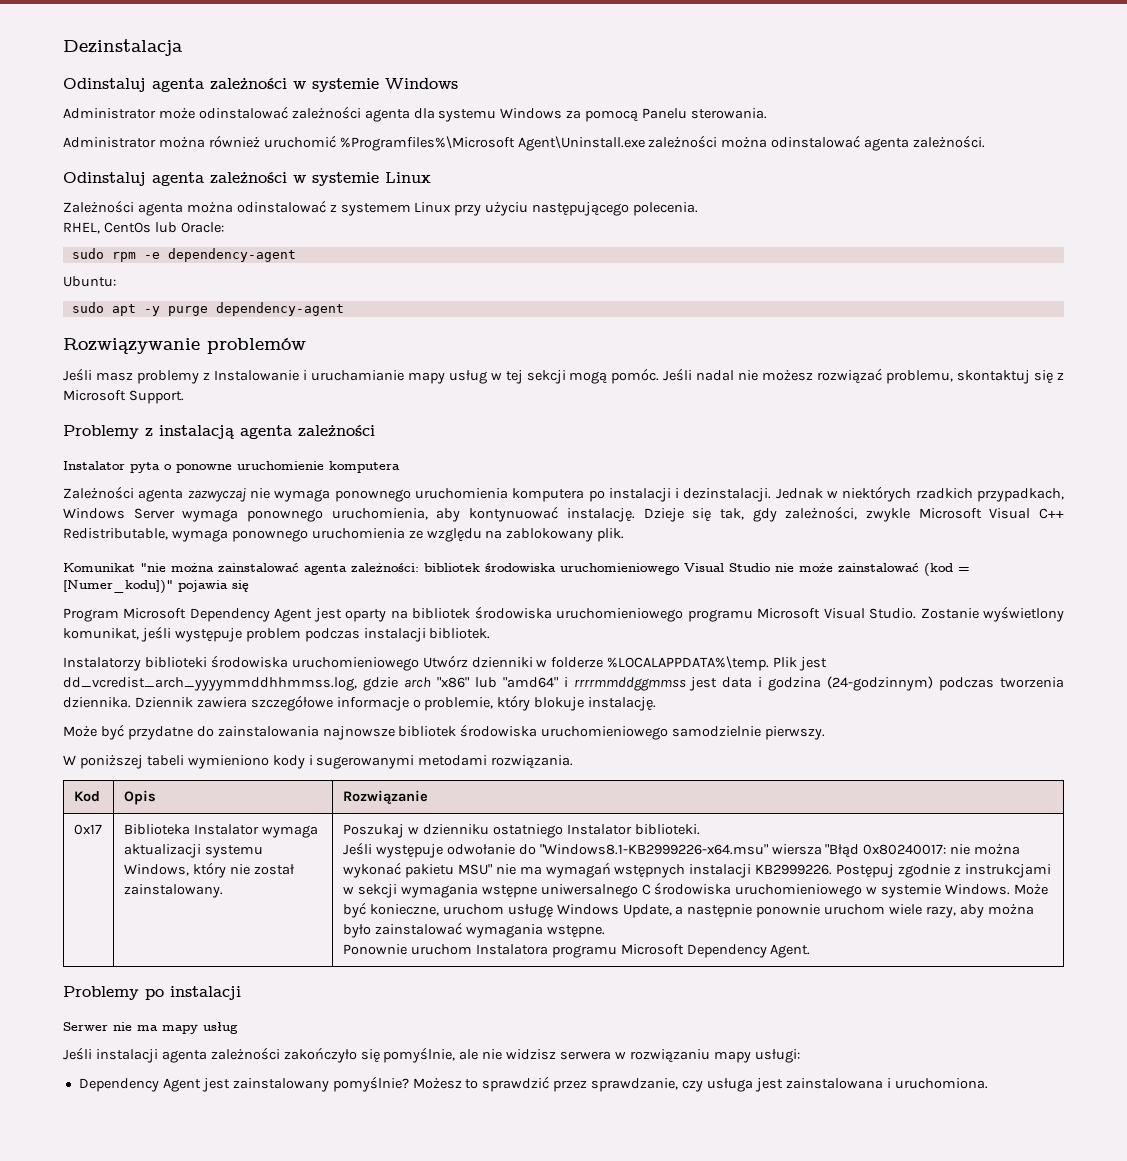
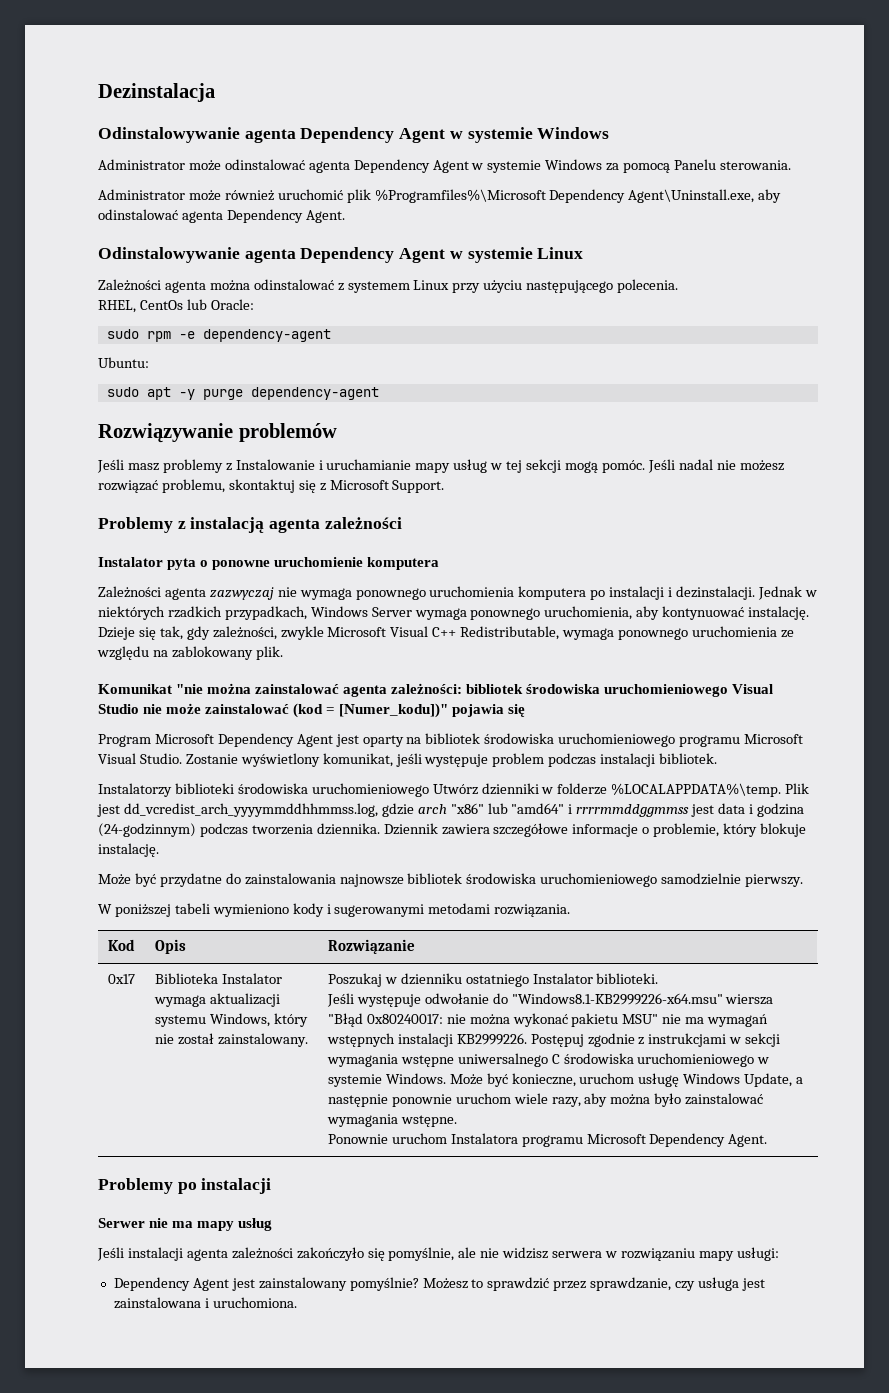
- Odinstaluj agenta zależności w systemie Windows
+ Odinstalowywanie agenta Dependency Agent w systemie Windows
- Administrator może odinstalować zależności agenta dla systemu Windows za pomocą Panelu sterowania.
+ Administrator może odinstalować agenta Dependency Agent w systemie Windows za pomocą Panelu sterowania.
- Administrator można również uruchomić %Programfiles%\Microsoft Agent\Uninstall.exe zależności można odinstalować agenta zależności.
- Odinstaluj agenta zależności w systemie Linux
+ Administrator może również uruchomić plik %Programfiles%\Microsoft Dependency Agent\Uninstall.exe, aby odinstalować agenta Dependency Agent.
+ Odinstalowywanie agenta Dependency Agent w systemie Linux

